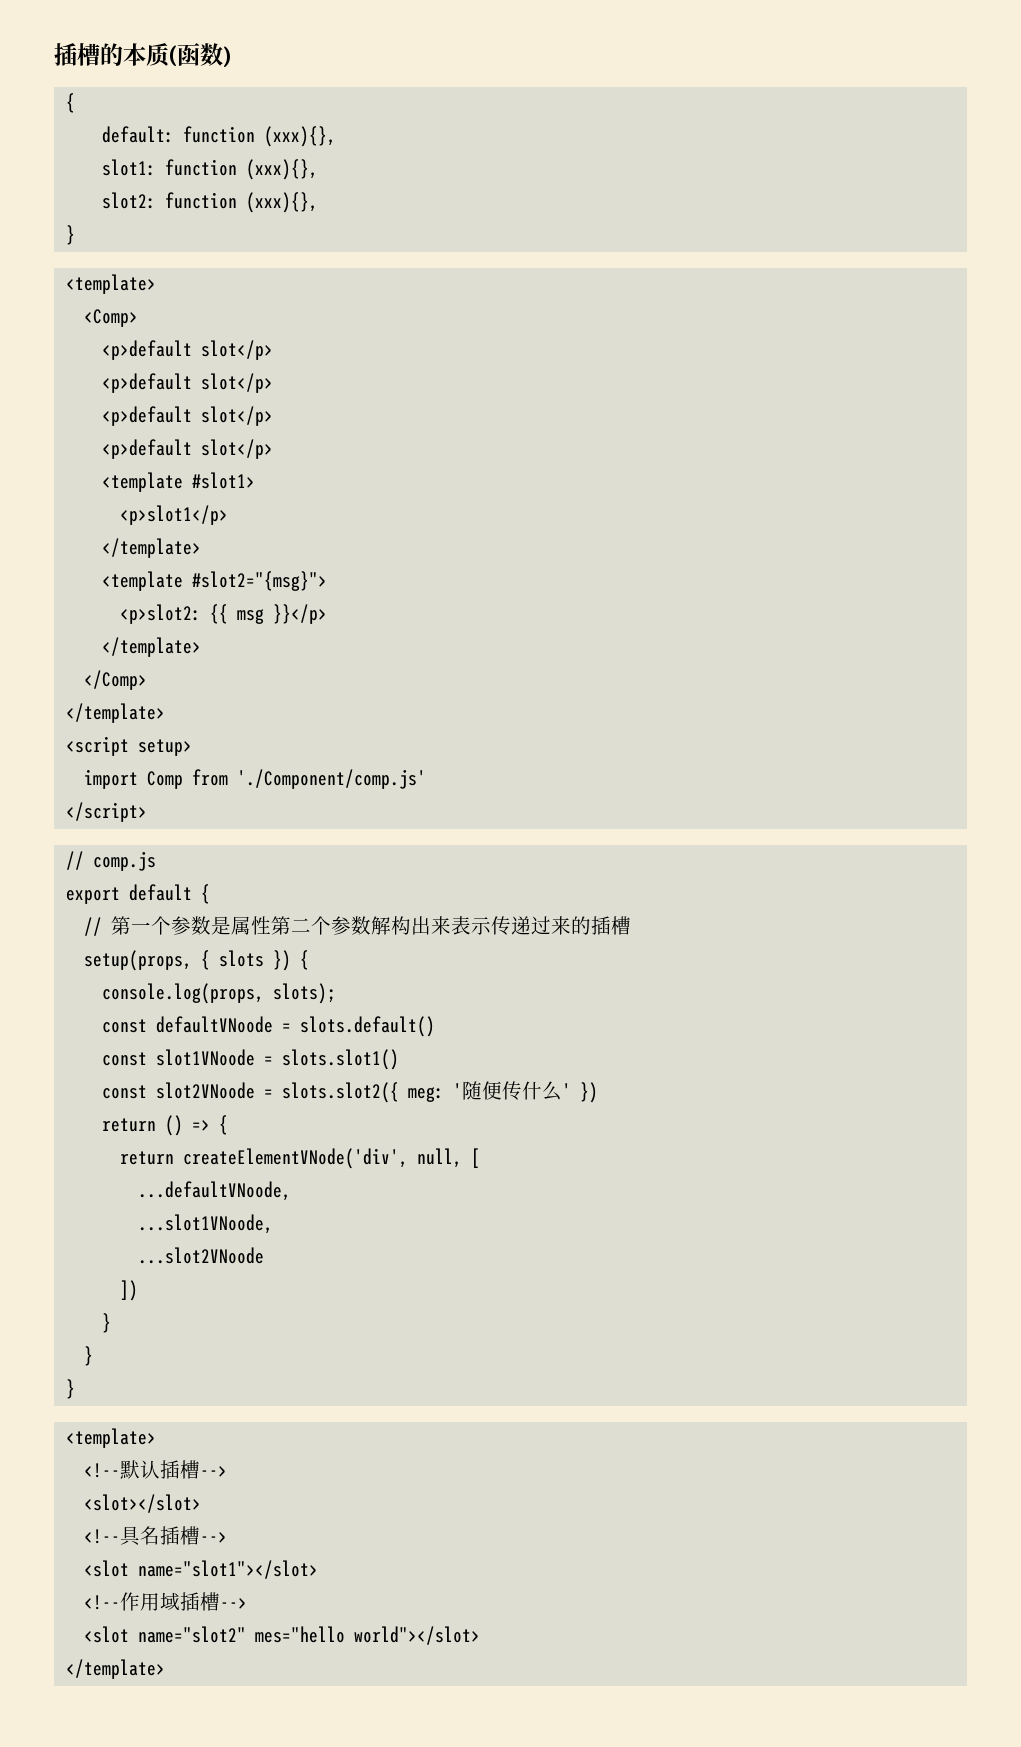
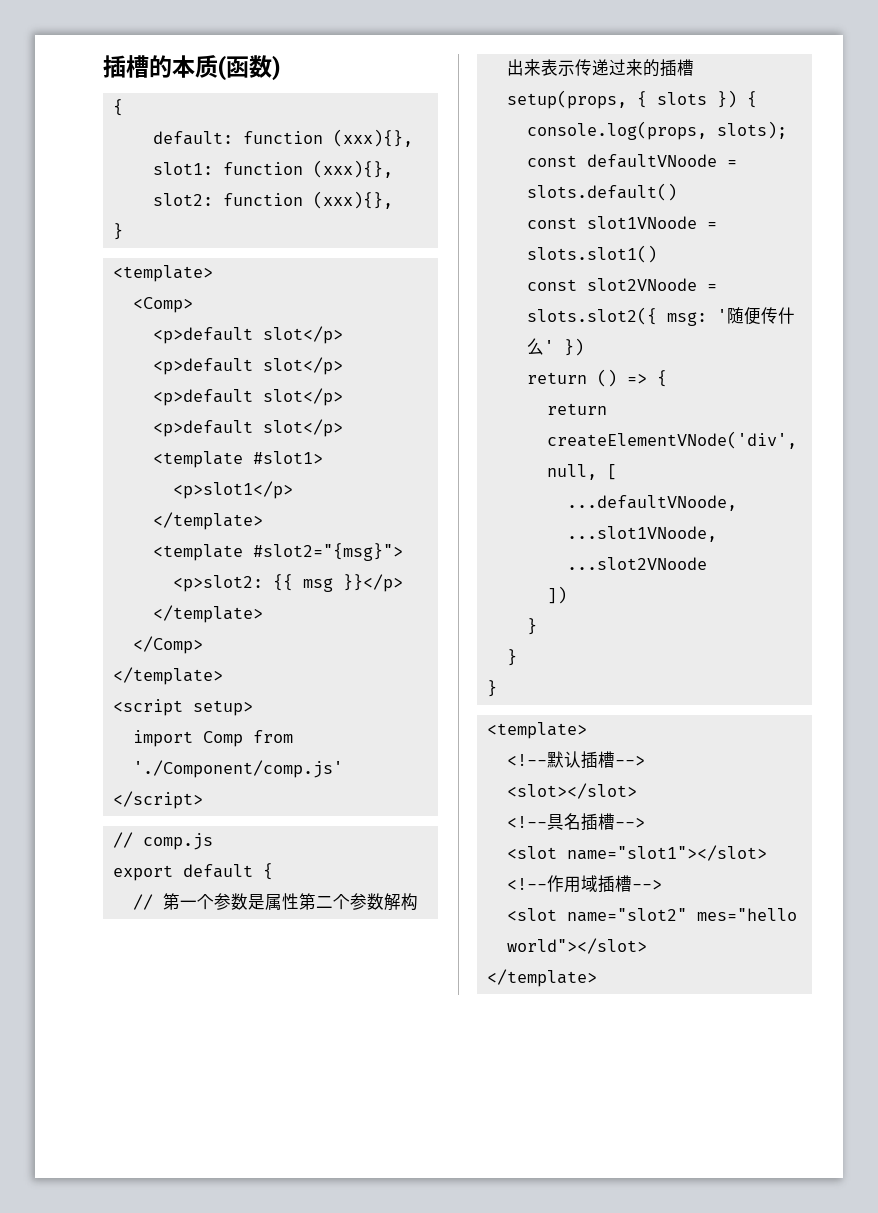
- const slot2VNoode = slots.slot2({ meg: '随便传什么' })
+ const slot2VNoode = slots.slot2({ msg: '随便传什么' })

